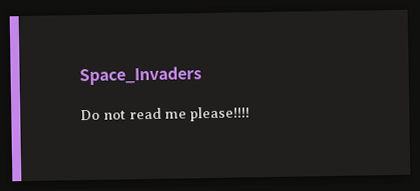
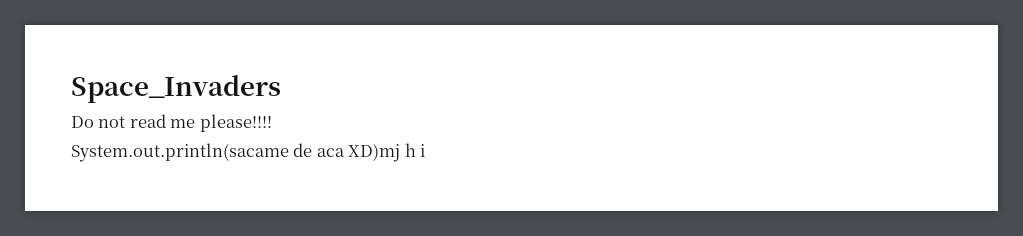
+ System.out.println(sacame de aca XD)mj h i

